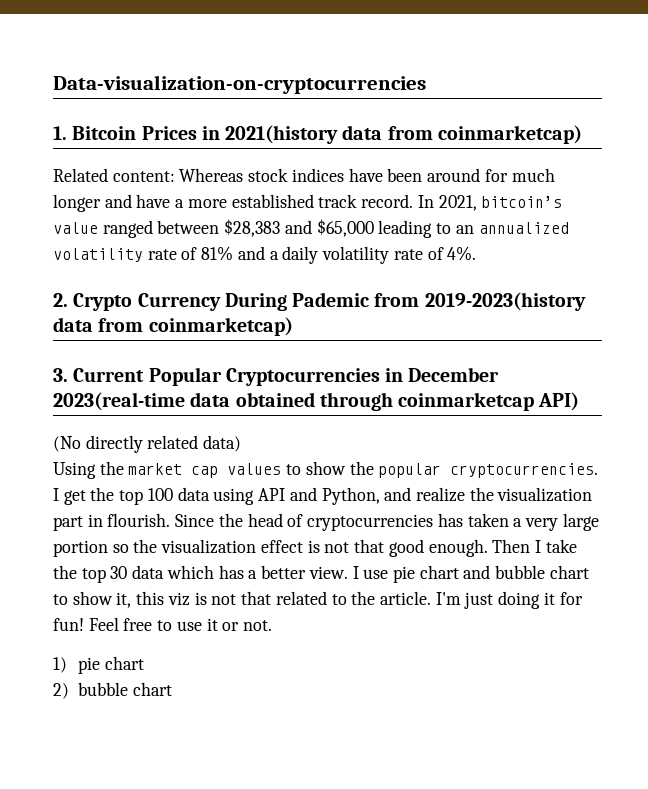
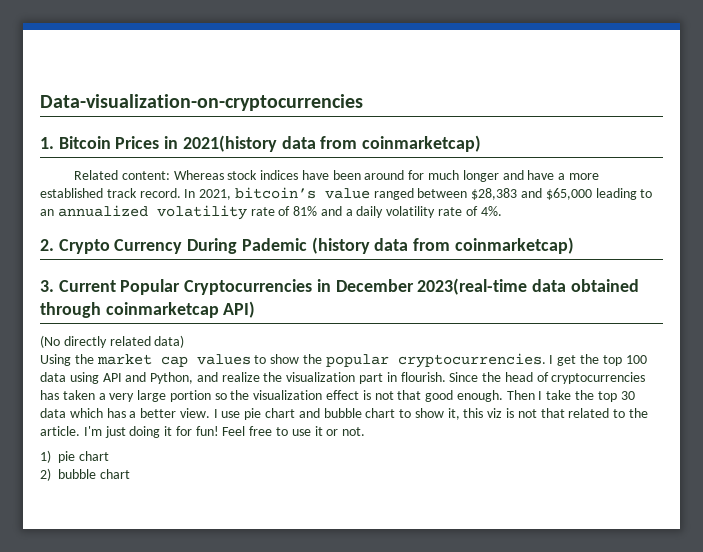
- 2. Crypto Currency During Pademic from 2019-2023(history data from coinmarketcap)
+ 2. Crypto Currency During Pademic (history data from coinmarketcap)

